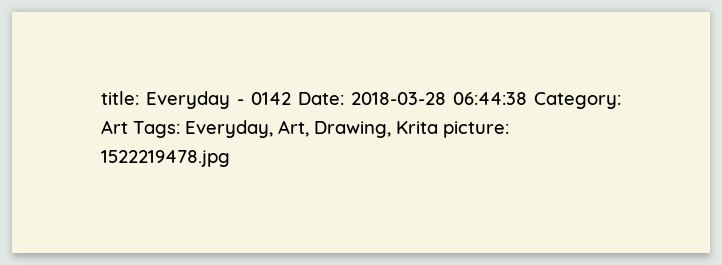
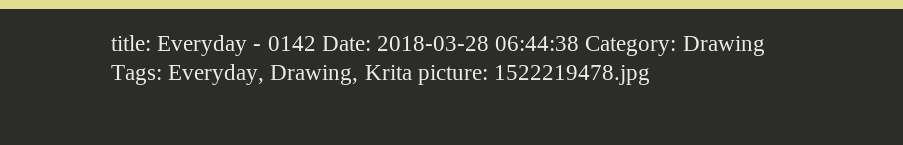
- title: Everyday - 0142 Date: 2018-03-28 06:44:38 Category: Art Tags: Everyday, Art, Drawing, Krita picture: 1522219478.jpg
+ title: Everyday - 0142 Date: 2018-03-28 06:44:38 Category: Drawing Tags: Everyday, Drawing, Krita picture: 1522219478.jpg

